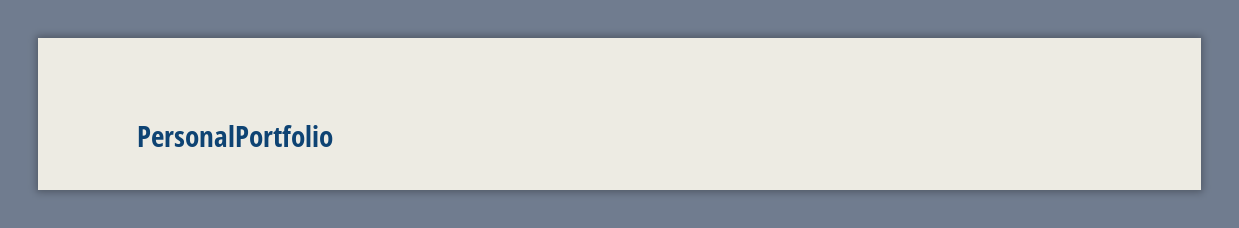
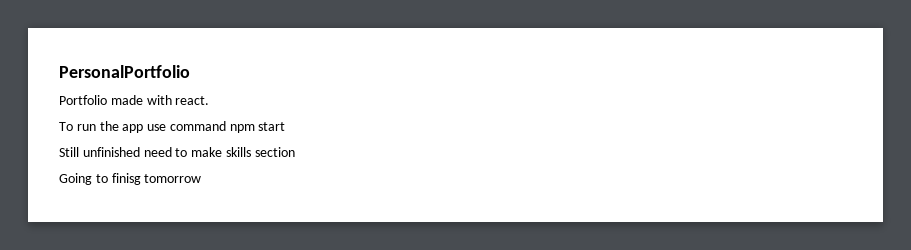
+ Portfolio made with react.
+ To run the app use command npm start
+ Still unfinished need to make skills section
+ Going to finisg tomorrow

